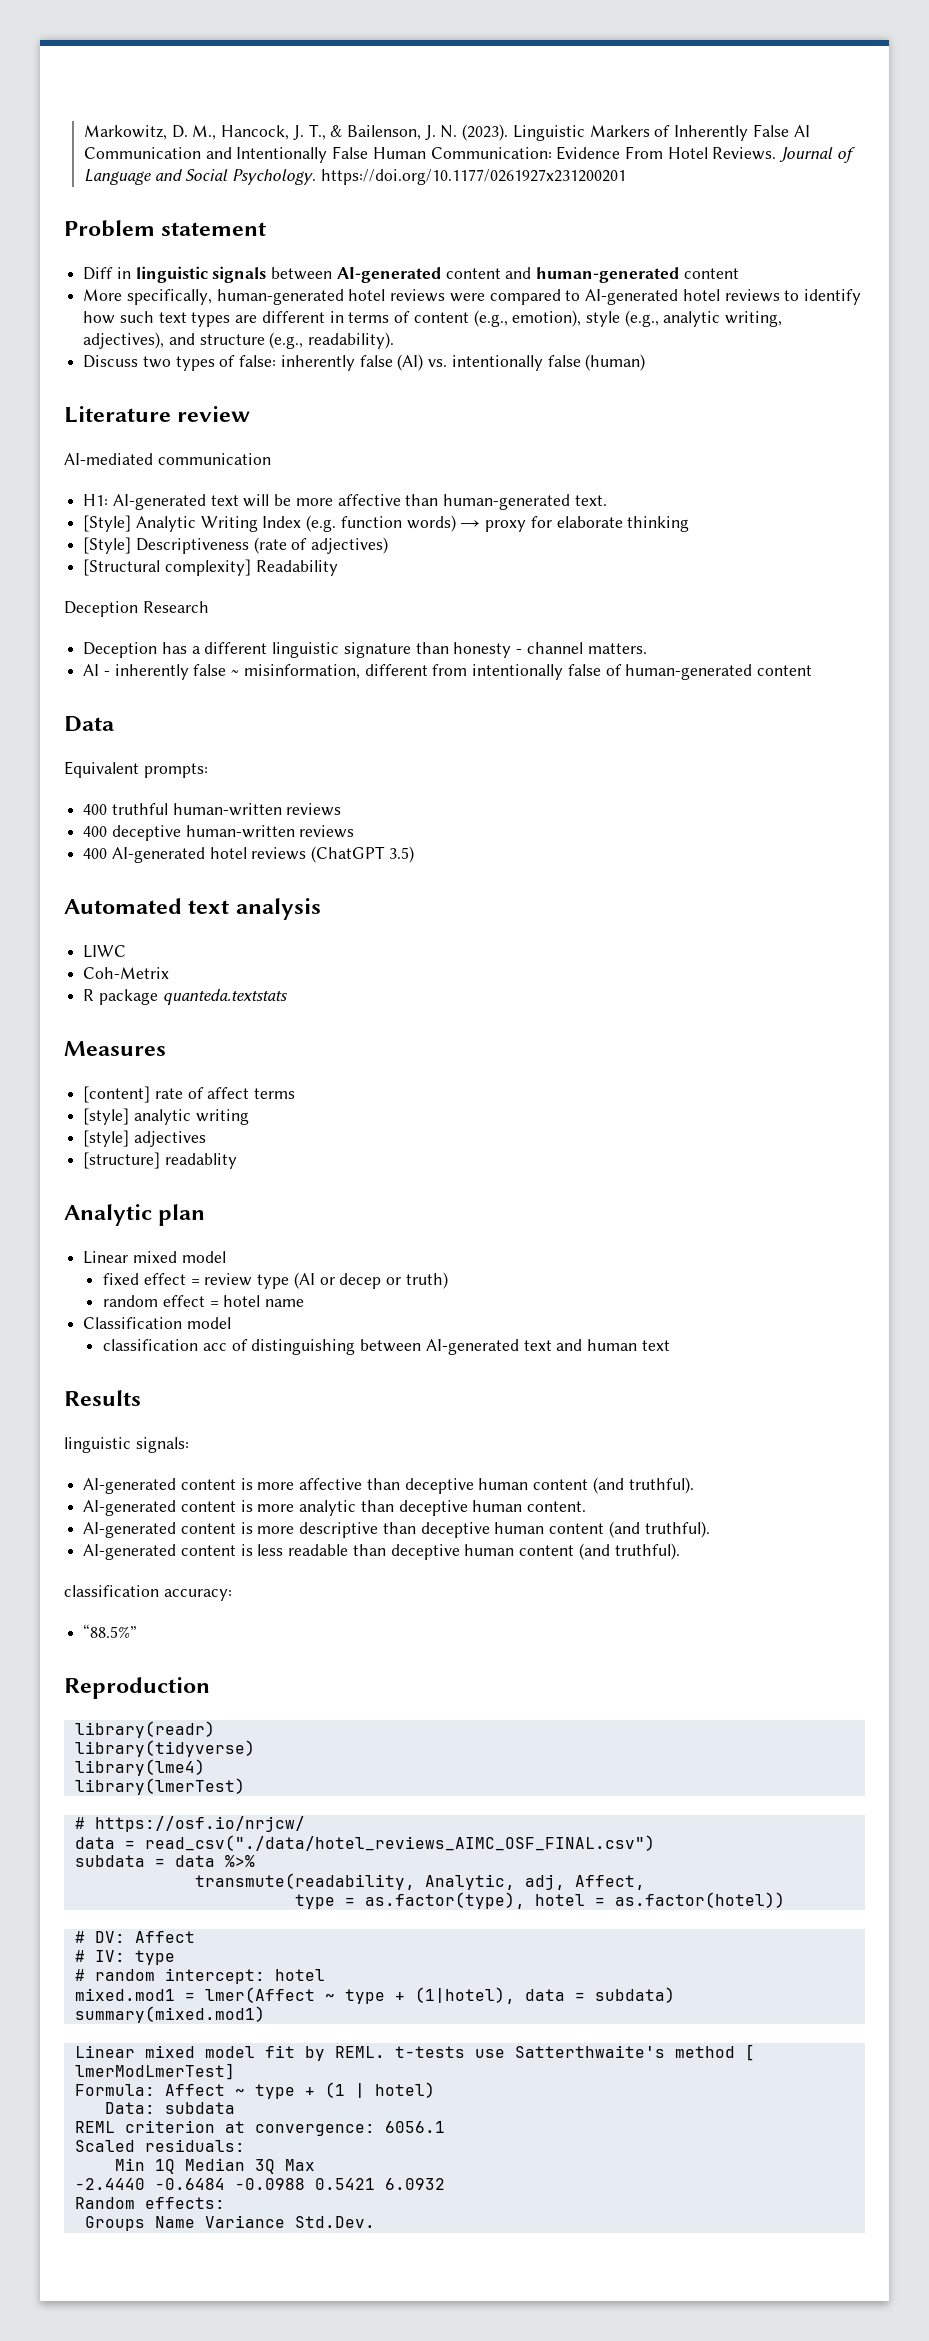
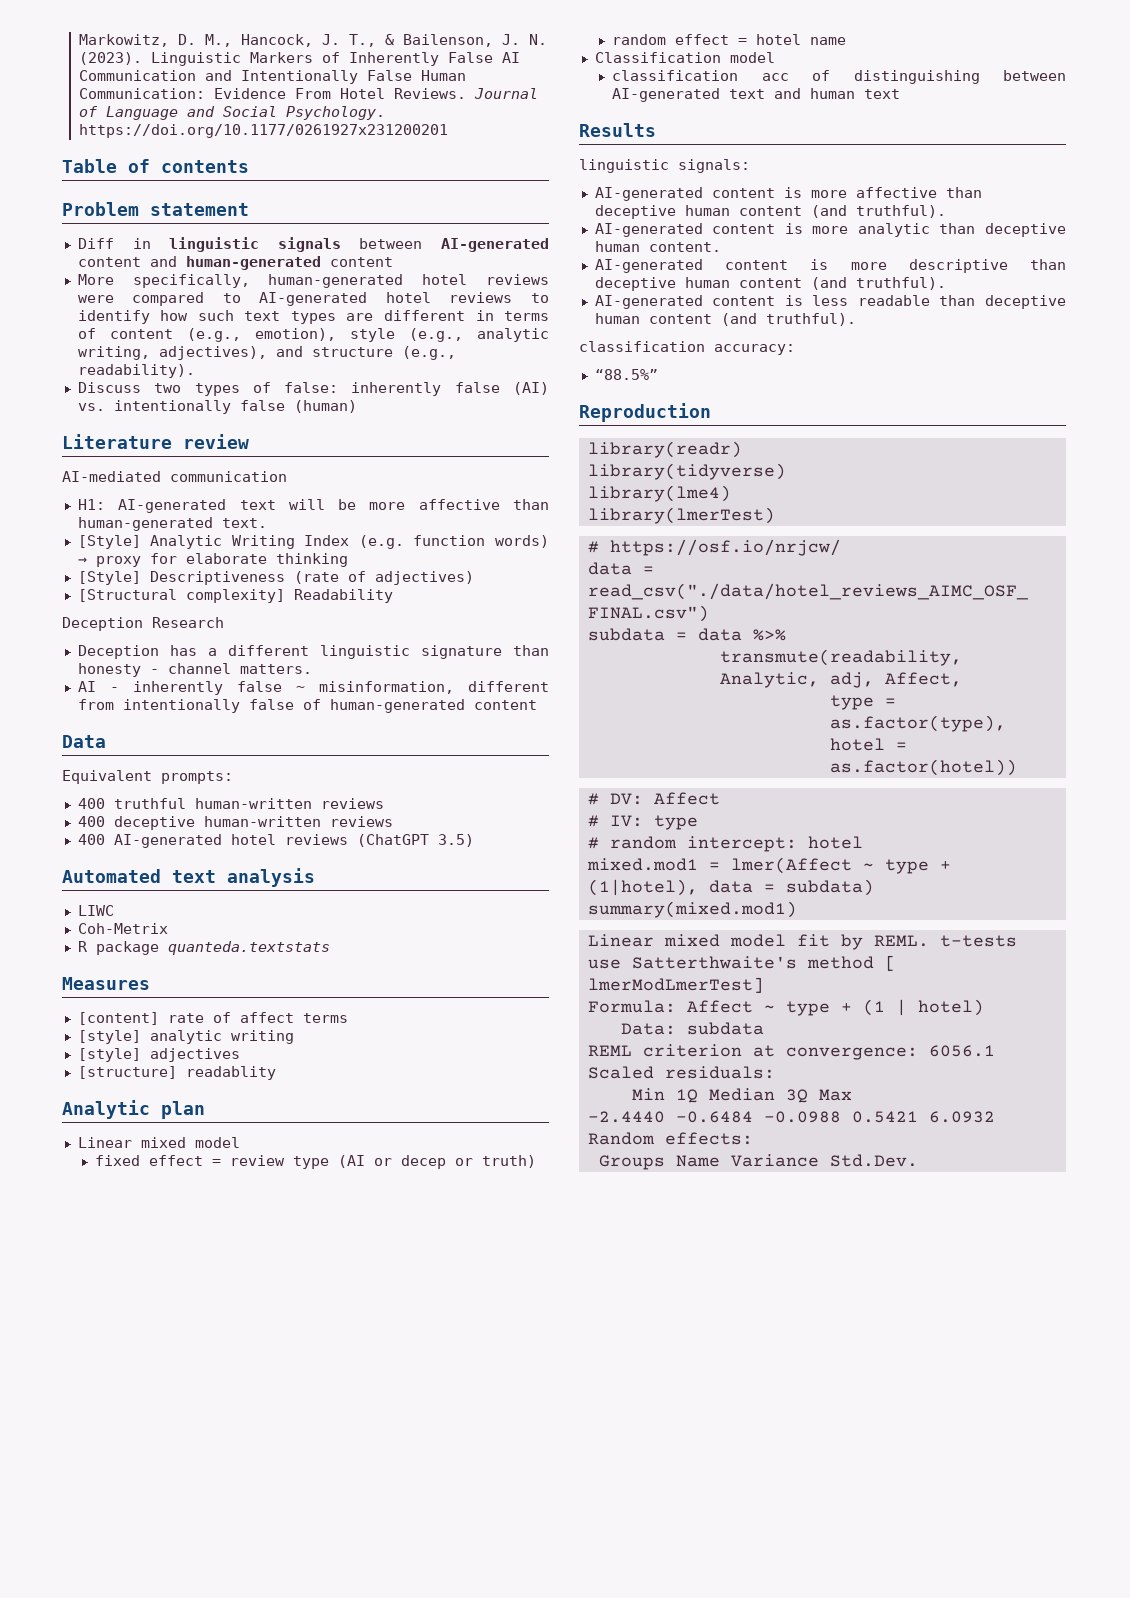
+ Table of contents

